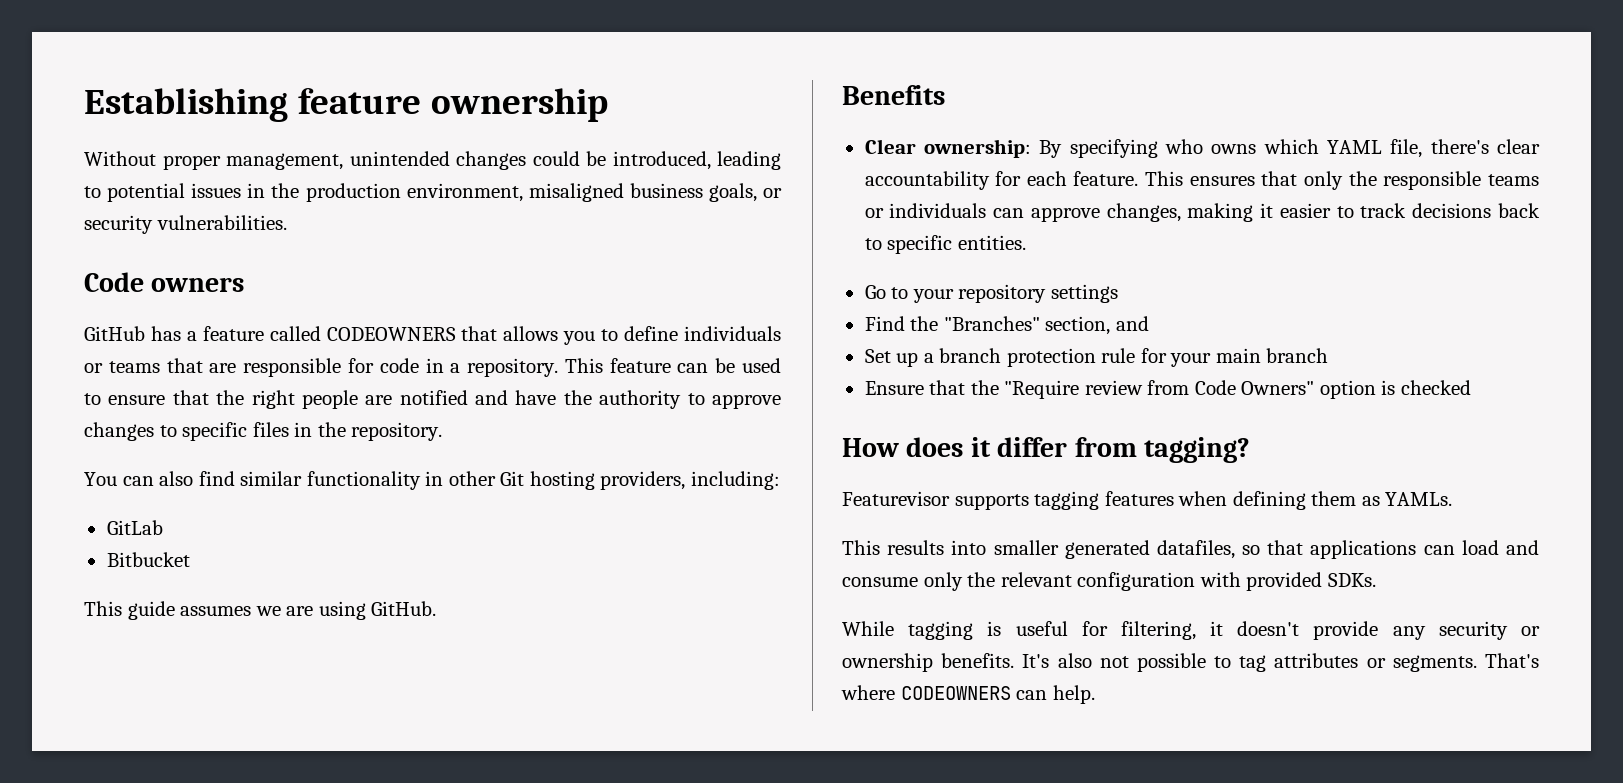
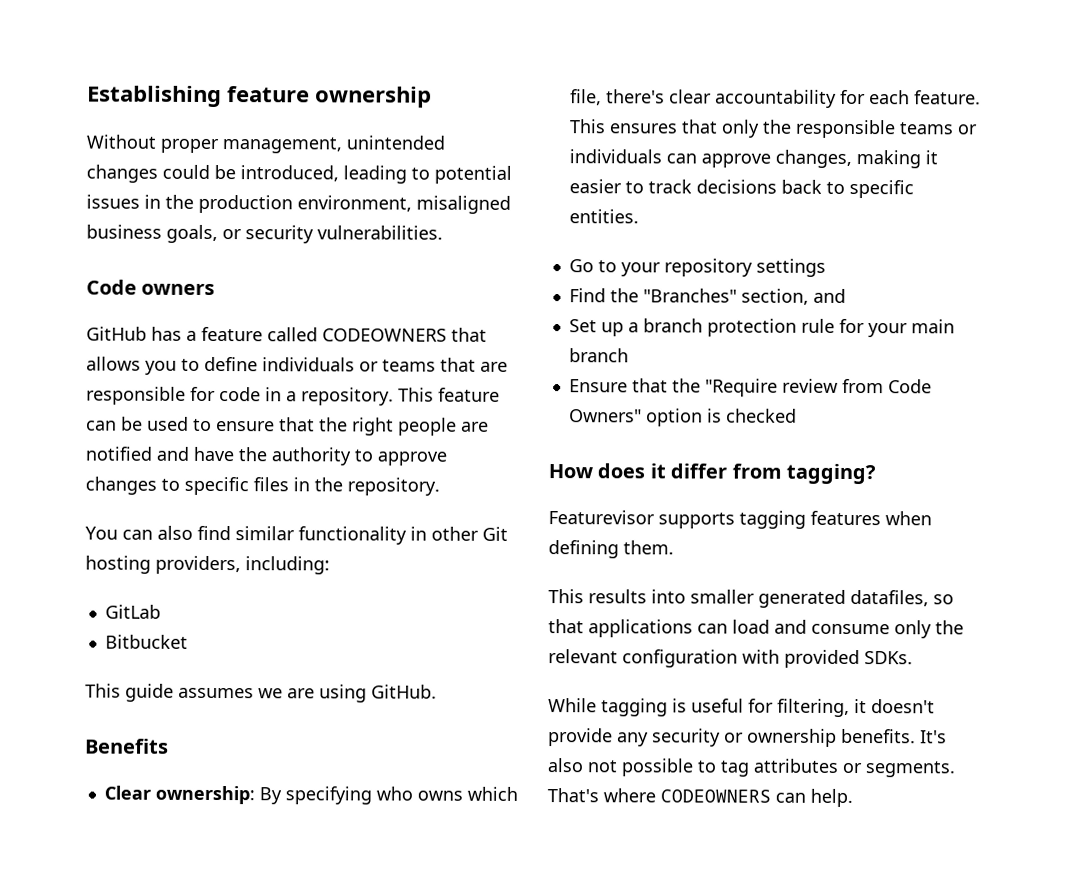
- Clear ownership: By specifying who owns which YAML file, there's clear accountability for each feature.
+ Clear ownership: By specifying who owns which file, there's clear accountability for each feature.
- Featurevisor supports tagging features when defining them as YAMLs.
+ Featurevisor supports tagging features when defining them.

